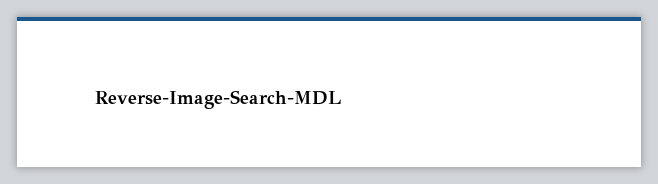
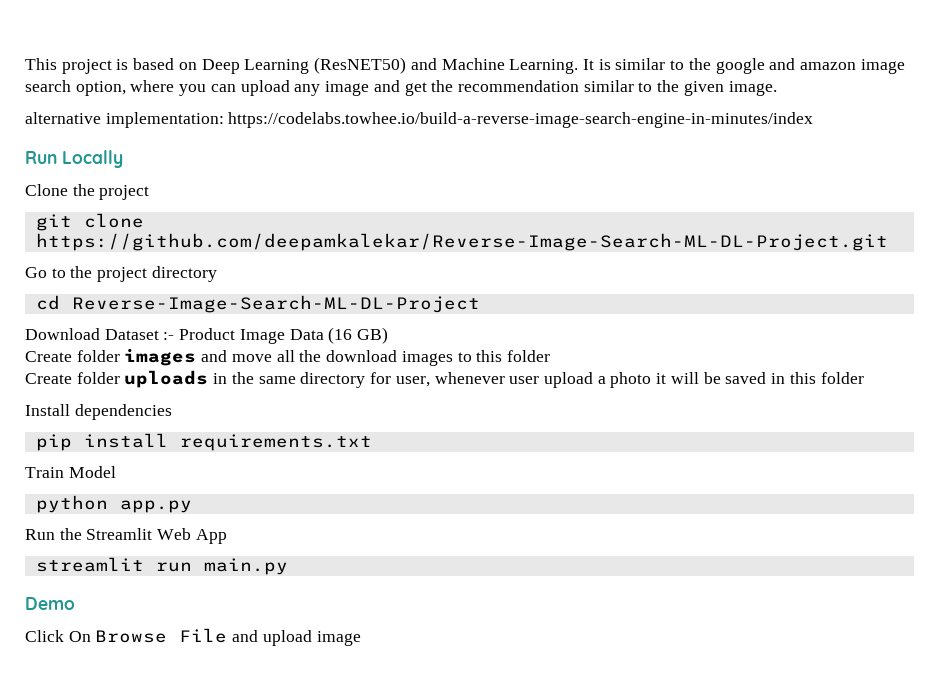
- Reverse-Image-Search-MDL
+ This project is based on Deep Learning (ResNET50) and Machine Learning. It is similar to the google and amazon image search option, where you can upload any image and get the recommendation similar to the given image.
+ alternative implementation: https://codelabs.towhee.io/build-a-reverse-image-search-engine-in-minutes/index
+ Run Locally
+ Clone the project
+ git clone https://github.com/deepamkalekar/Reverse-Image-Search-ML-DL-Project.git
+ Go to the project directory
+ cd Reverse-Image-Search-ML-DL-Project
+ Download Dataset :- Product Image Data (16 GB)
+ Create folder images and move all the download images to this folder
+ Create folder uploads in the same directory for user, whenever user upload a photo it will be saved in this folder
+ Install dependencies
+ pip install requirements.txt
+ Train Model
+ python app.py
+ Run the Streamlit Web App
+ streamlit run main.py
+ Demo
+ Click On Browse File and upload image

